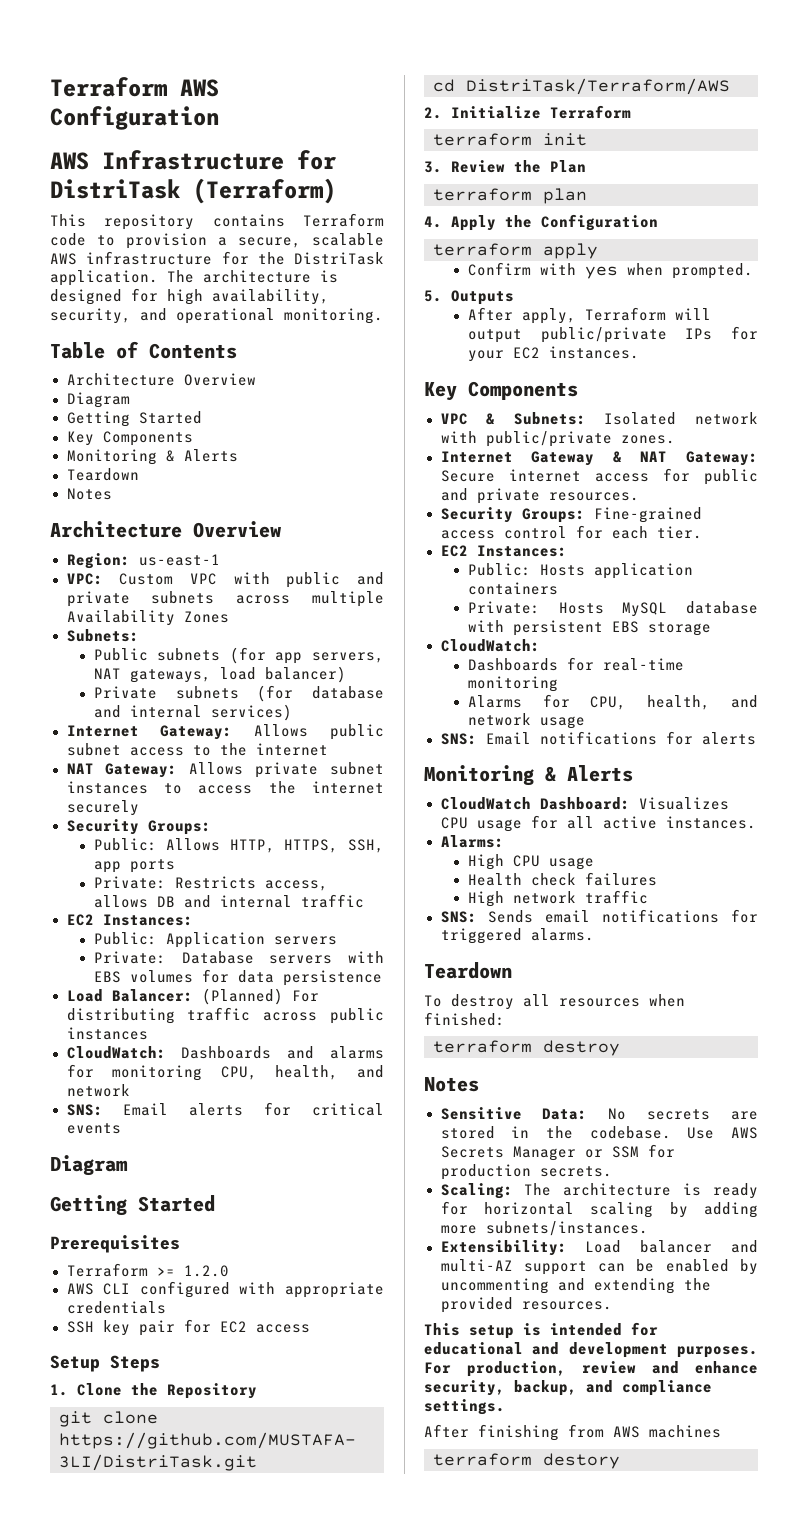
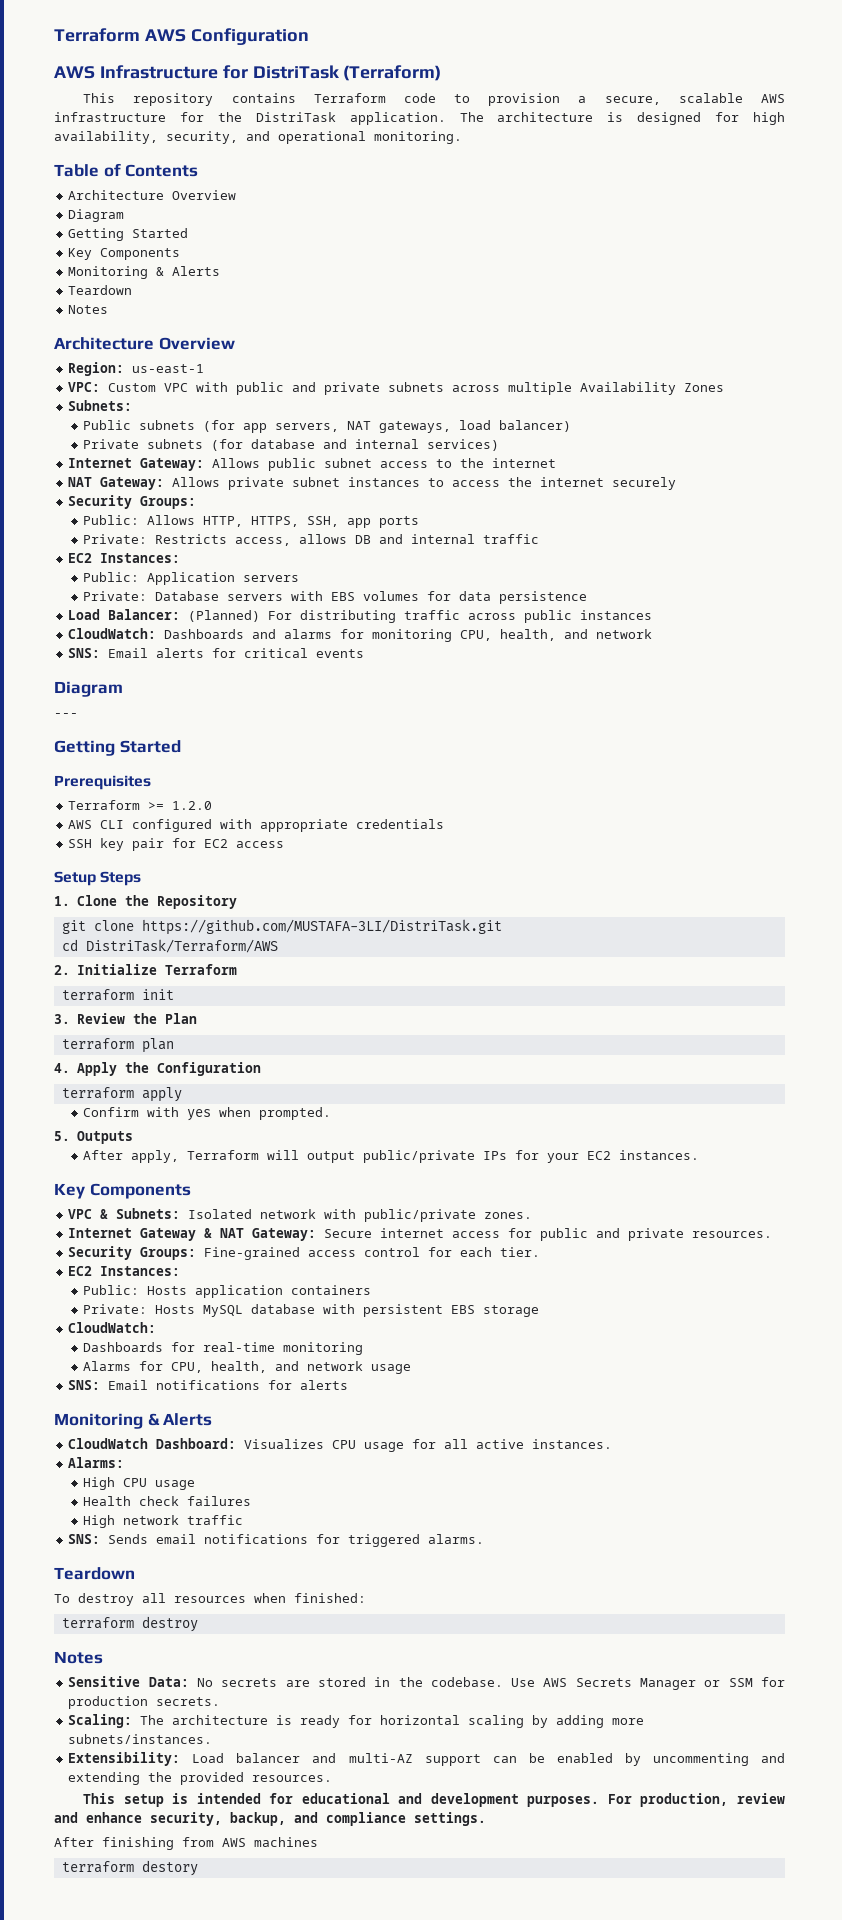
+ ---

